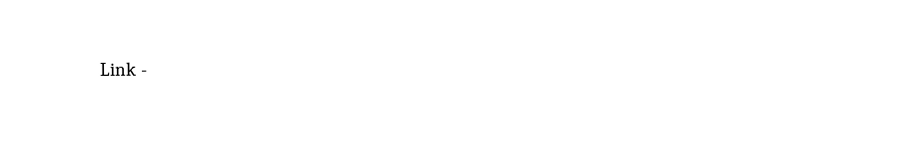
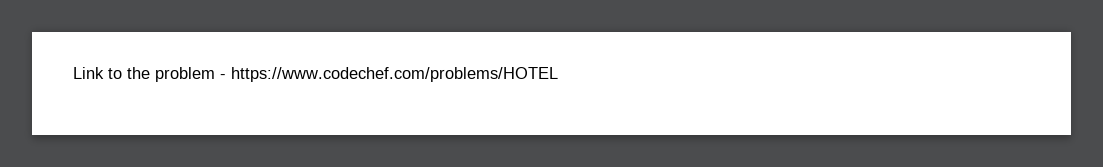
- Link -
+ Link to the problem - https://www.codechef.com/problems/HOTEL

